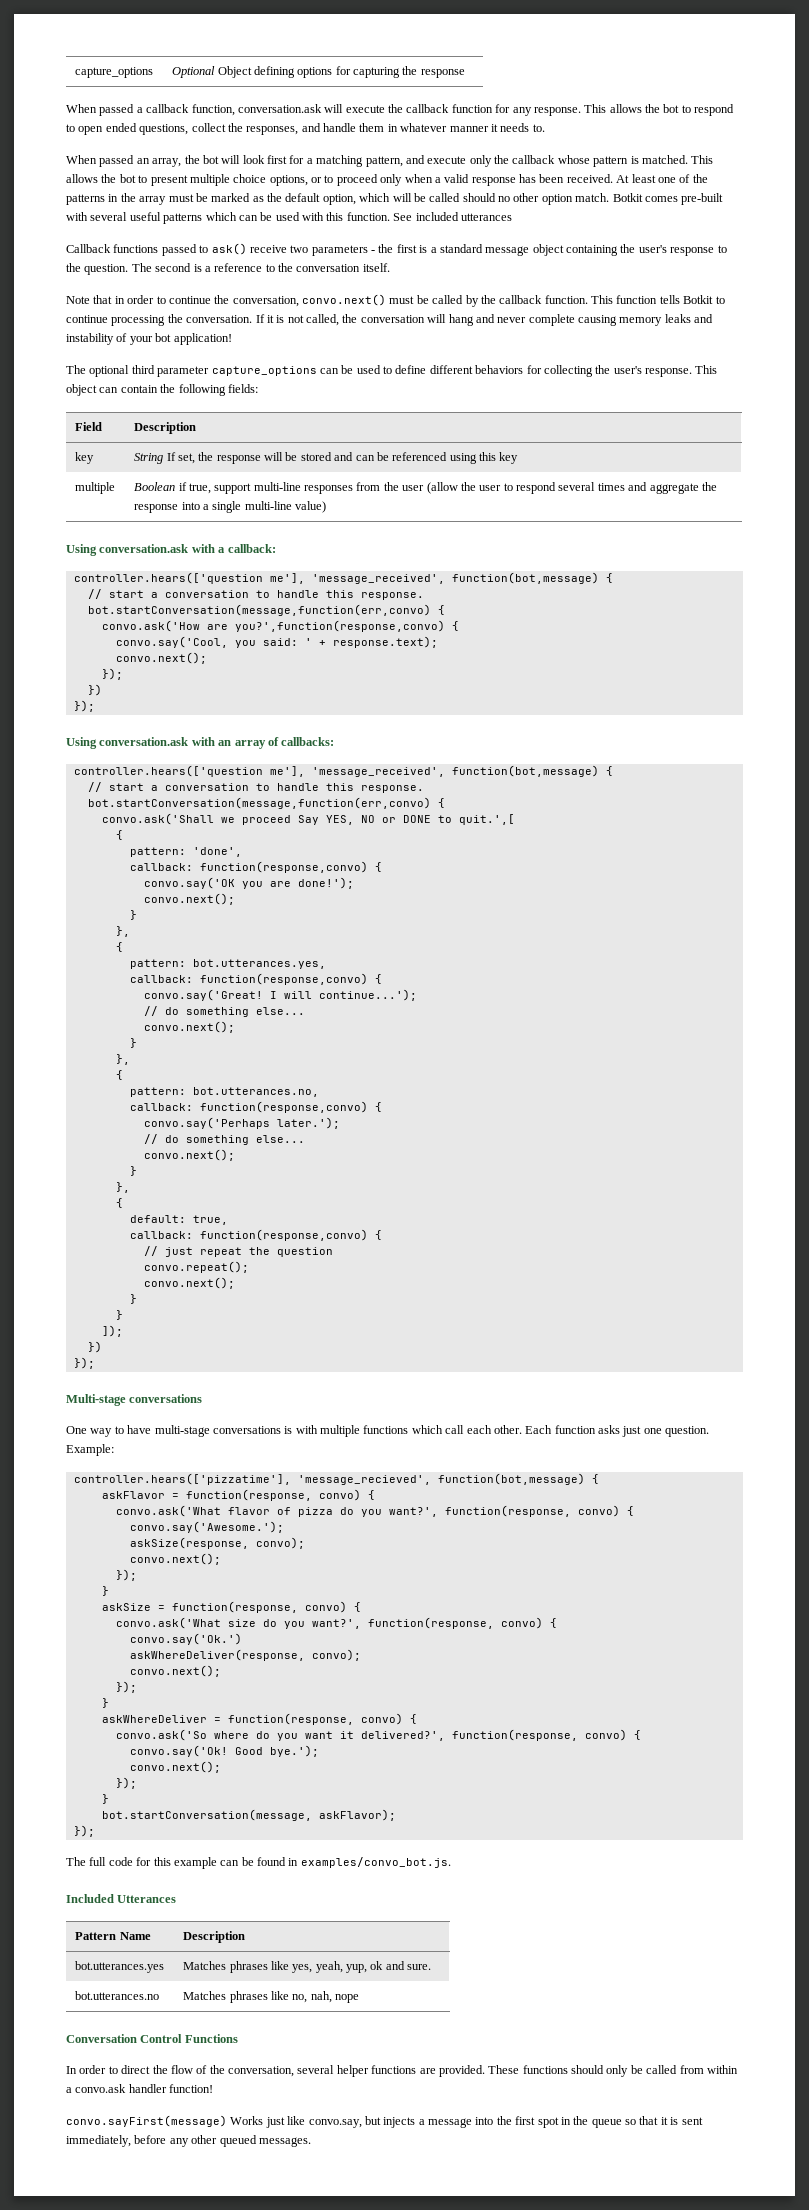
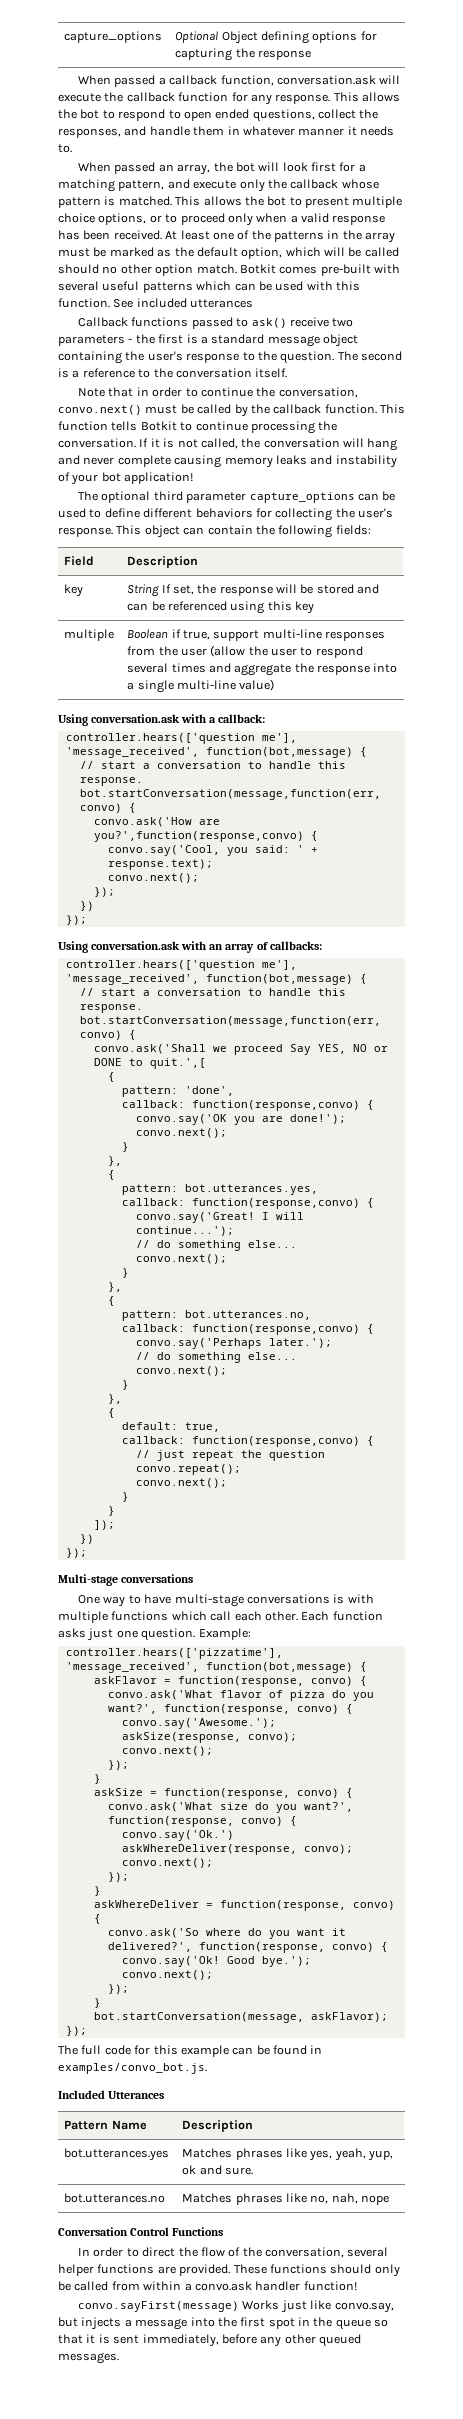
- controller.hears(['pizzatime'], 'message_recieved', function(bot,message) {
+ controller.hears(['pizzatime'], 'message_received', function(bot,message) {

